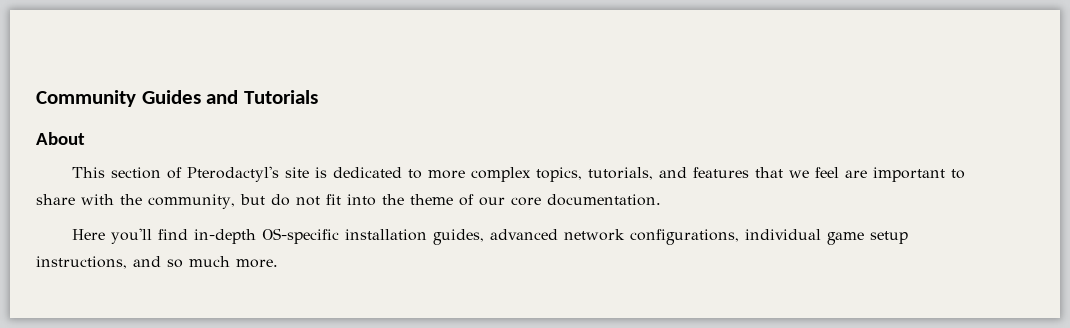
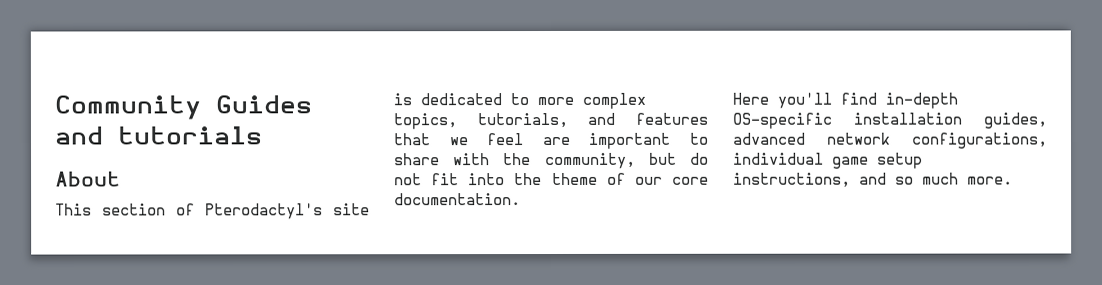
- Community Guides and Tutorials
+ Community Guides and tutorials

